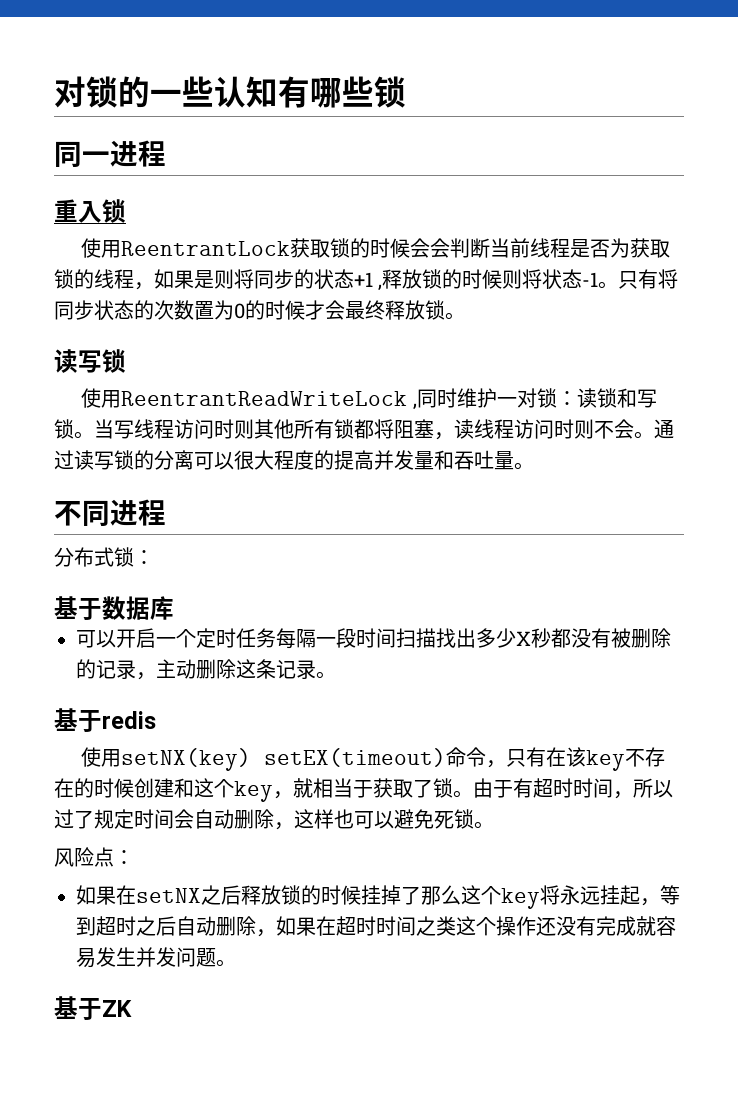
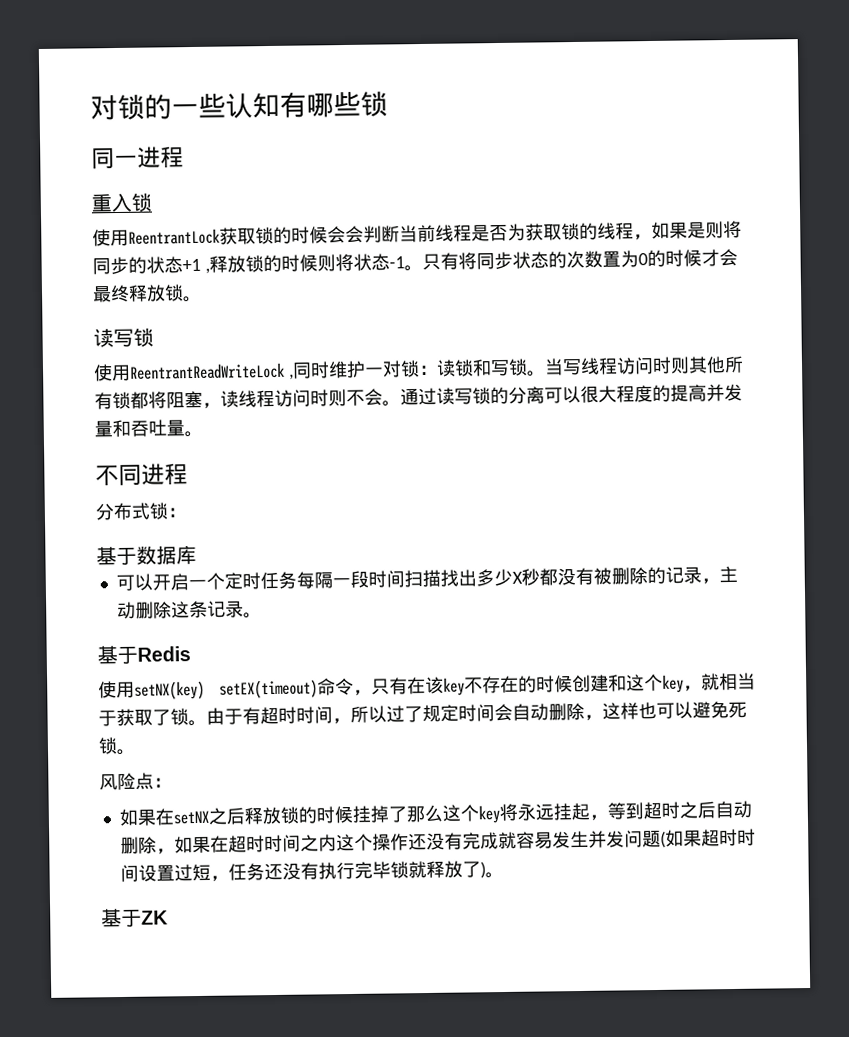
- 基于redis
+ 基于Redis
- 如果在setNX之后释放锁的时候挂掉了那么这个key将永远挂起，等到超时之后自动删除，如果在超时时间之类这个操作还没有完成就容易发生并发问题。
+ 如果在setNX之后释放锁的时候挂掉了那么这个key将永远挂起，等到超时之后自动删除，如果在超时时间之内这个操作还没有完成就容易发生并发问题(如果超时时间设置过短，任务还没有执行完毕锁就释放了)。

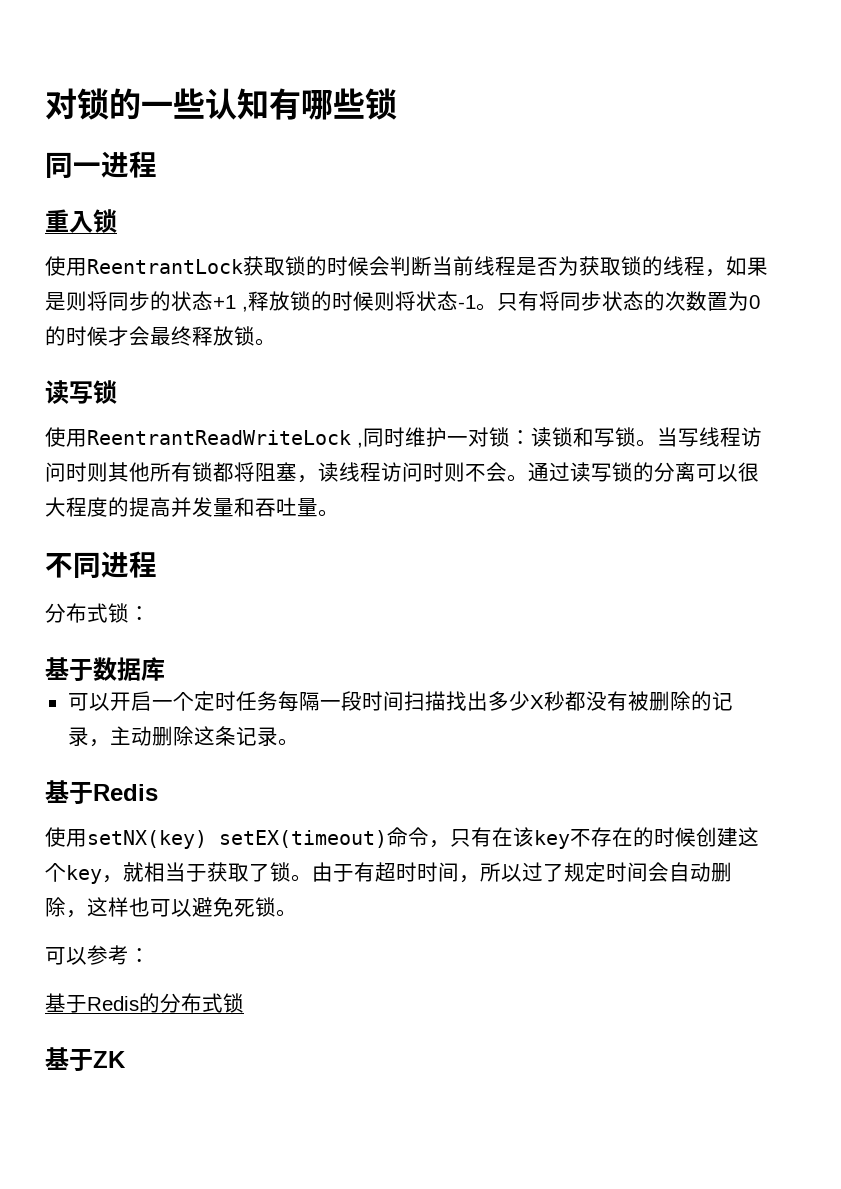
- 使用ReentrantLock获取锁的时候会会判断当前线程是否为获取锁的线程，如果是则将同步的状态+1 ,释放锁的时候则将状态-1。
+ 使用ReentrantLock获取锁的时候会判断当前线程是否为获取锁的线程，如果是则将同步的状态+1 ,释放锁的时候则将状态-1。
- 使用setNX(key) setEX(timeout)命令，只有在该key不存在的时候创建和这个key，就相当于获取了锁。
+ 使用setNX(key) setEX(timeout)命令，只有在该key不存在的时候创建这个key，就相当于获取了锁。
- 风险点：
- 如果在setNX之后释放锁的时候挂掉了那么这个key将永远挂起，等到超时之后自动删除，如果在超时时间之内这个操作还没有完成就容易发生并发问题(如果超时时间设置过短，任务还没有执行完毕锁就释放了)。
+ 可以参考：
+ 基于Redis的分布式锁

